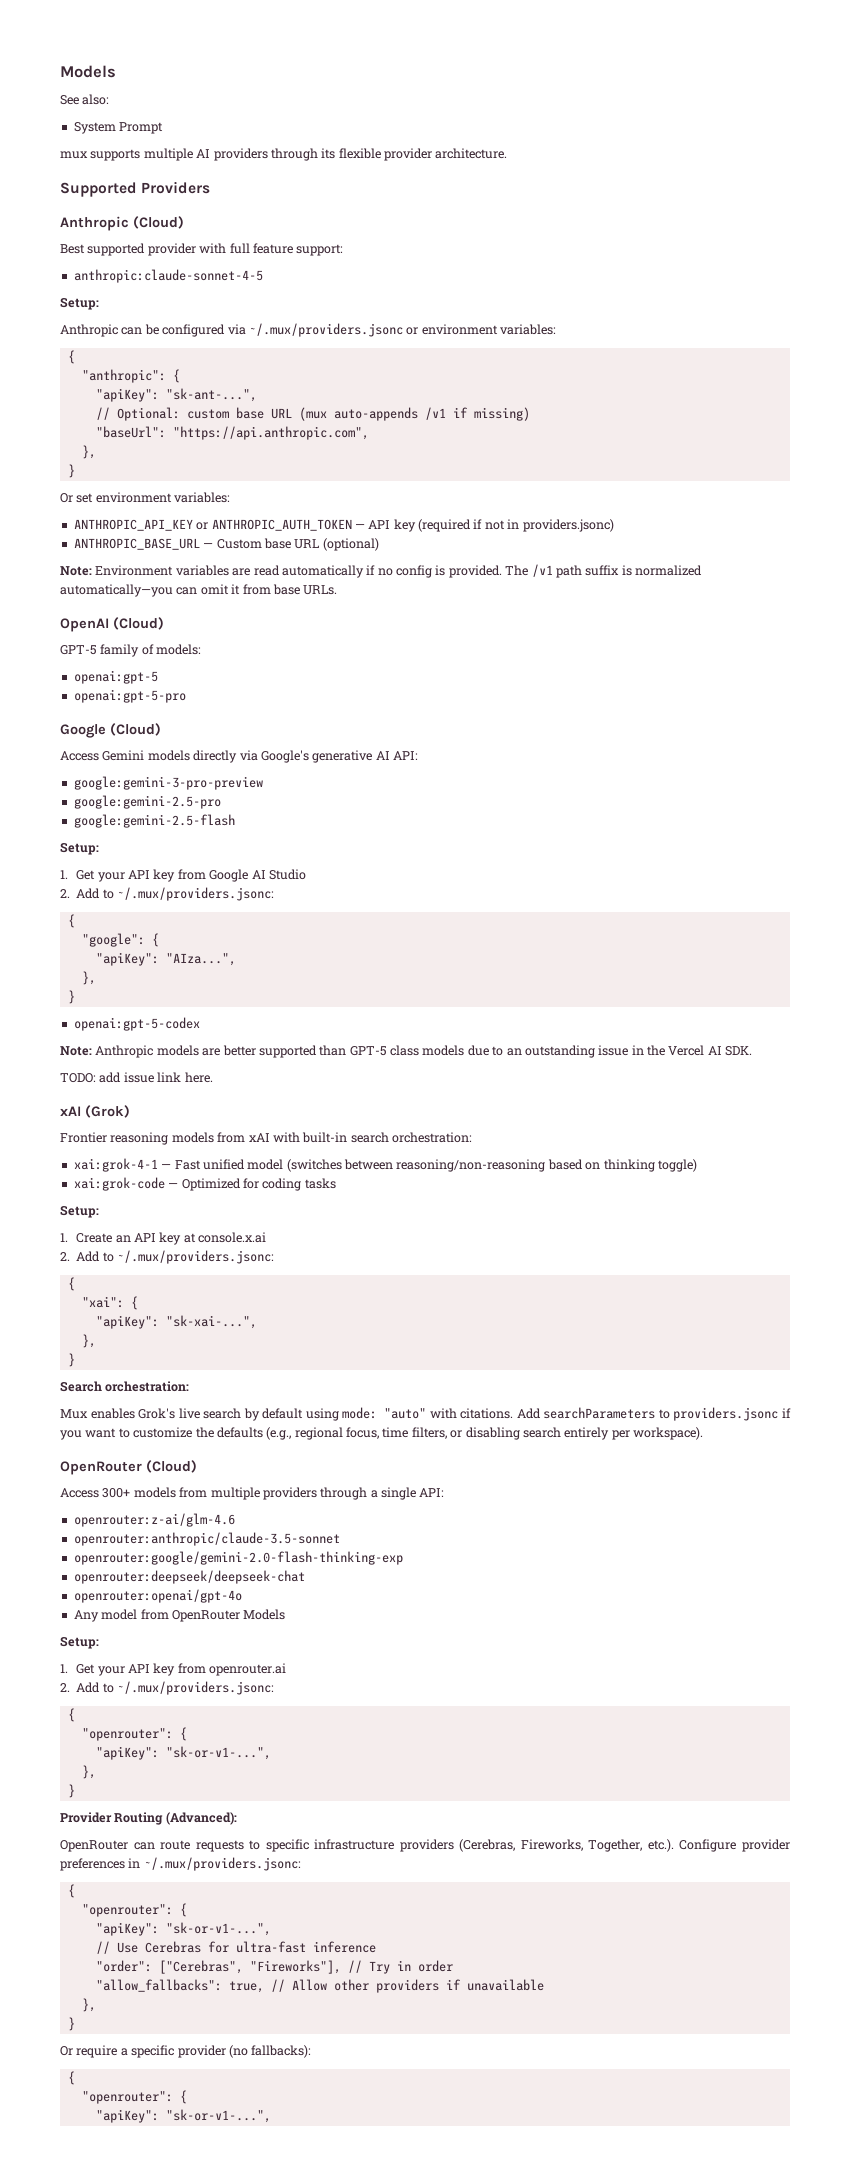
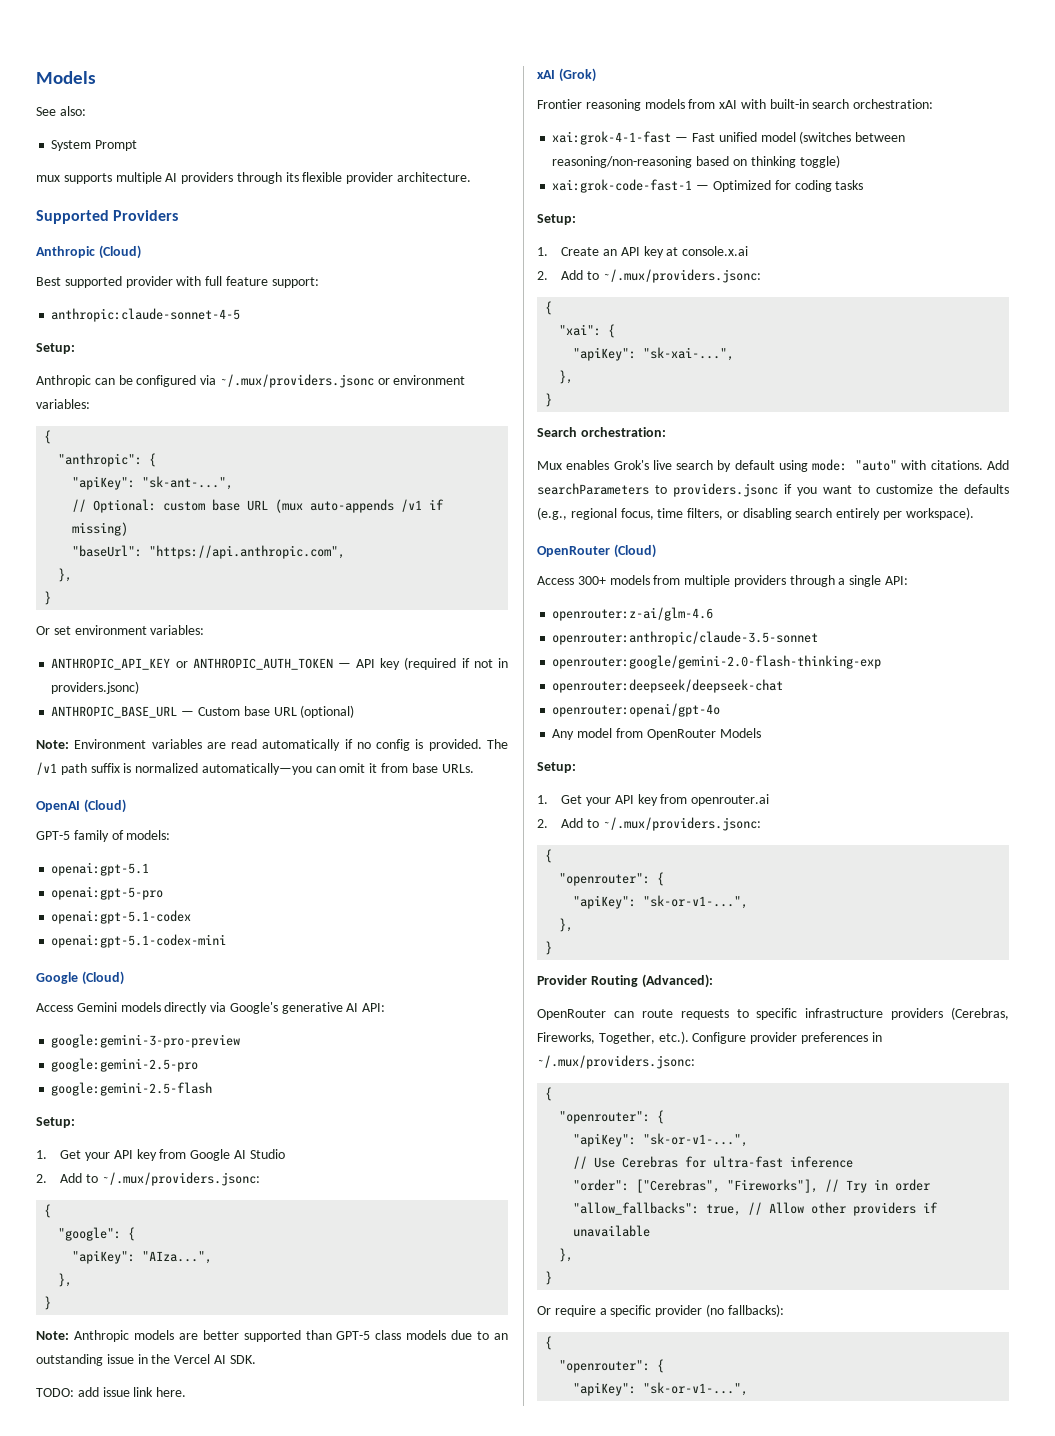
- openai:gpt-5
+ openai:gpt-5.1
+ openai:gpt-5.1-codex
+ openai:gpt-5.1-codex-mini
- openai:gpt-5-codex
- xai:grok-4-1 — Fast unified model (switches between reasoning/non-reasoning based on thinking toggle)
+ xai:grok-4-1-fast — Fast unified model (switches between reasoning/non-reasoning based on thinking toggle)
- xai:grok-code — Optimized for coding tasks
+ xai:grok-code-fast-1 — Optimized for coding tasks

